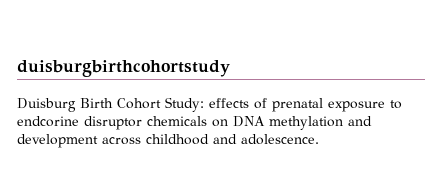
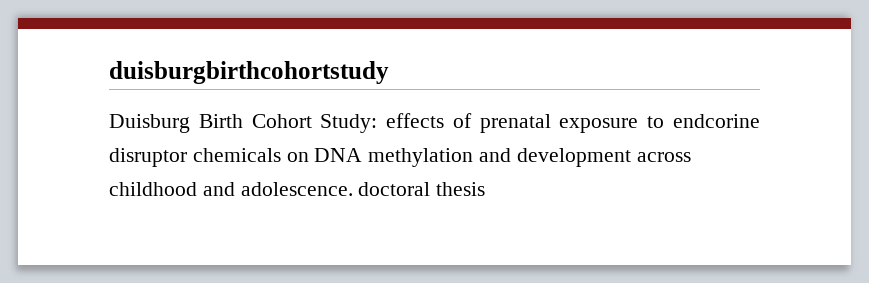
- Duisburg Birth Cohort Study: effects of prenatal exposure to endcorine disruptor chemicals on DNA methylation and development across childhood and adolescence.
+ Duisburg Birth Cohort Study: effects of prenatal exposure to endcorine disruptor chemicals on DNA methylation and development across childhood and adolescence. doctoral thesis

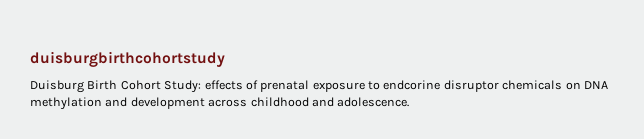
- Duisburg Birth Cohort Study: effects of prenatal exposure to endcorine disruptor chemicals on DNA methylation and development across childhood and adolescence. doctoral thesis
+ Duisburg Birth Cohort Study: effects of prenatal exposure to endcorine disruptor chemicals on DNA methylation and development across childhood and adolescence.

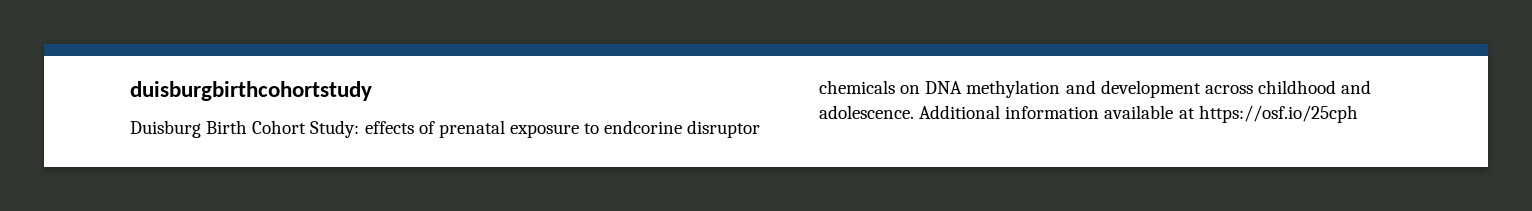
+ Additional information available at https://osf.io/25cph

